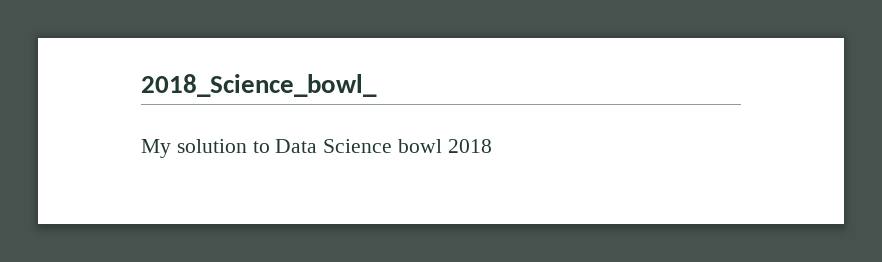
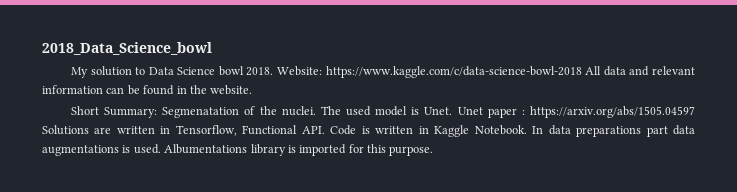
- 2018_Science_bowl_
+ 2018_Data_Science_bowl
- My solution to Data Science bowl 2018
+ My solution to Data Science bowl 2018. Website: https://www.kaggle.com/c/data-science-bowl-2018 All data and relevant information can be found in the website.
+ Short Summary: Segmenatation of the nuclei. The used model is Unet. Unet paper : https://arxiv.org/abs/1505.04597 Solutions are written in Tensorflow, Functional API. Code is written in Kaggle Notebook. In data preparations part data augmentations is used. Albumentations library is imported for this purpose.

